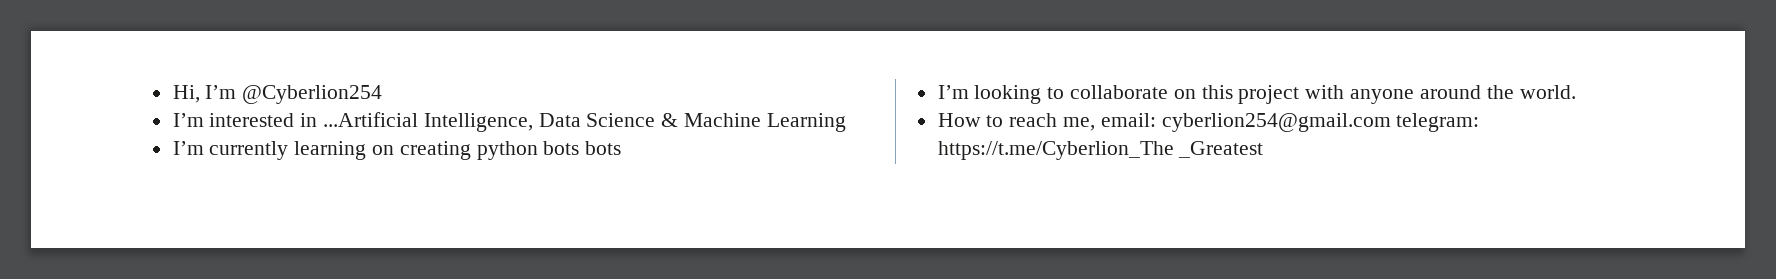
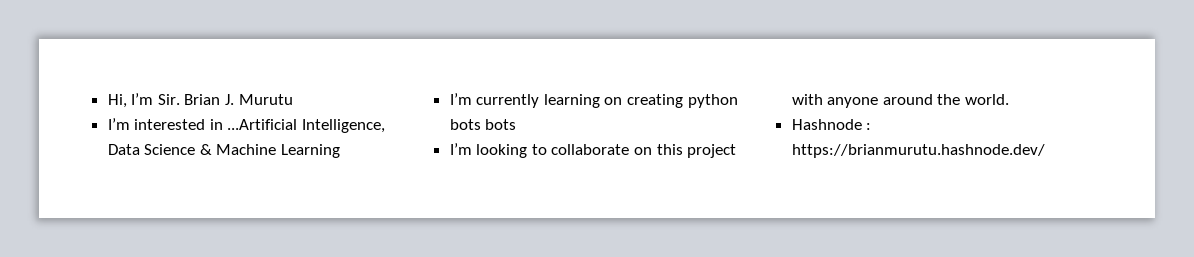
- Hi, I’m @Cyberlion254
+ Hi, I’m Sir. Brian J. Murutu
- How to reach me, email: cyberlion254@gmail.com telegram: https://t.me/Cyberlion_The _Greatest
+ Hashnode : https://brianmurutu.hashnode.dev/

